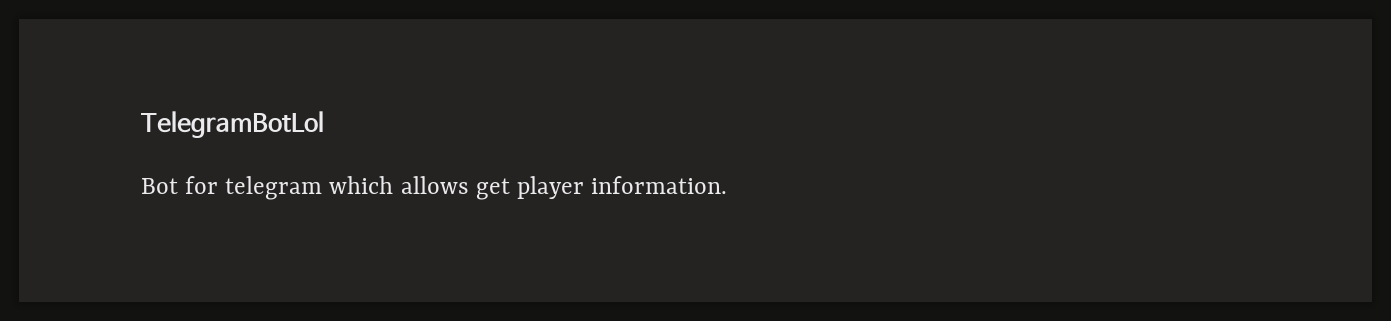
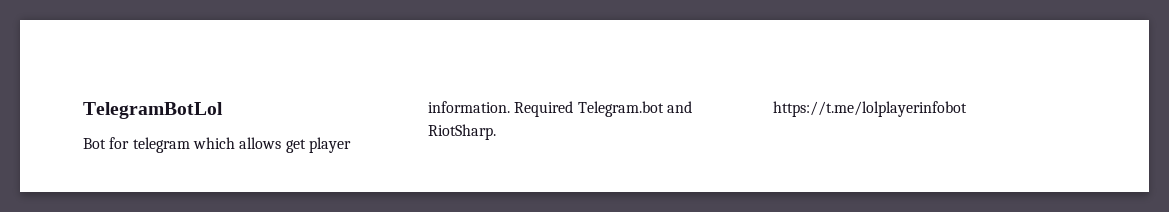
+ Required Telegram.bot and RiotSharp.
+ https://t.me/lolplayerinfobot

